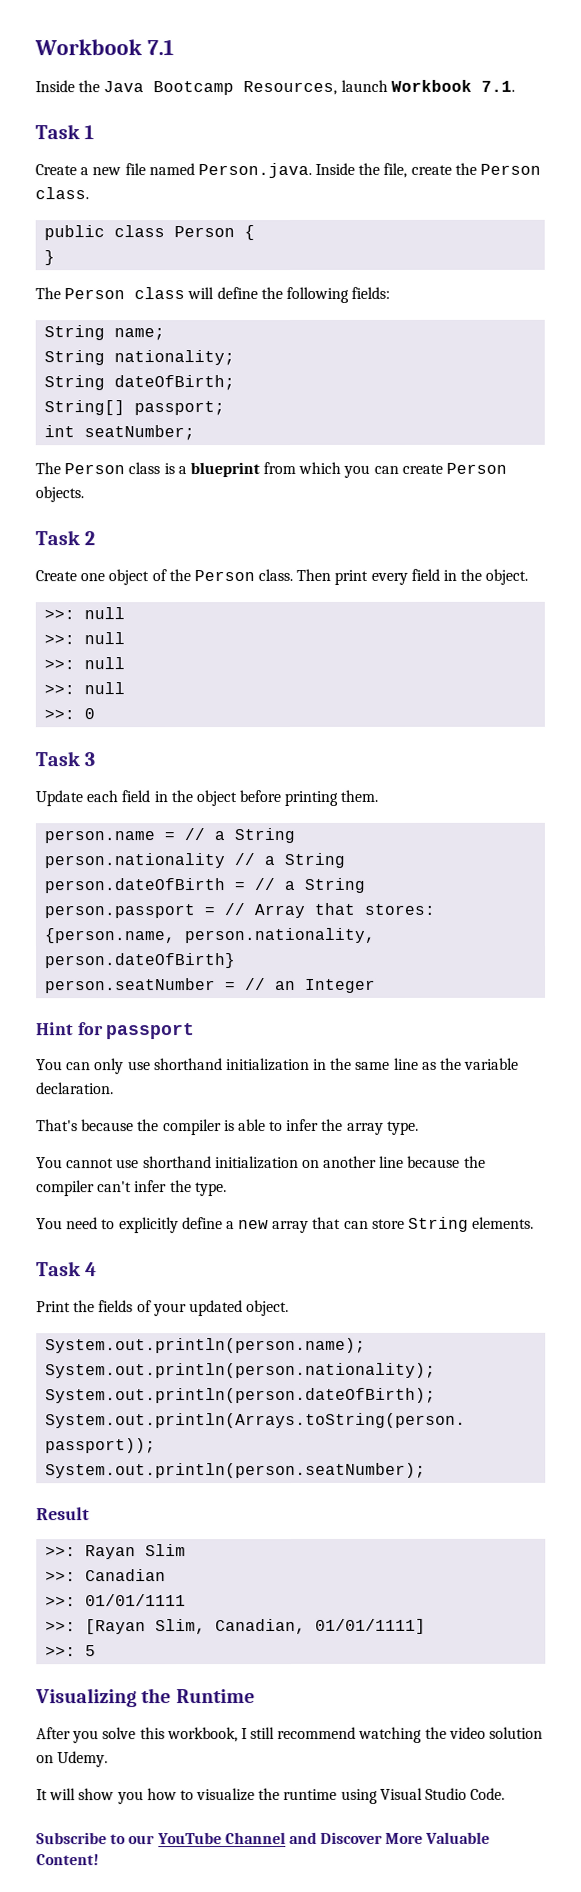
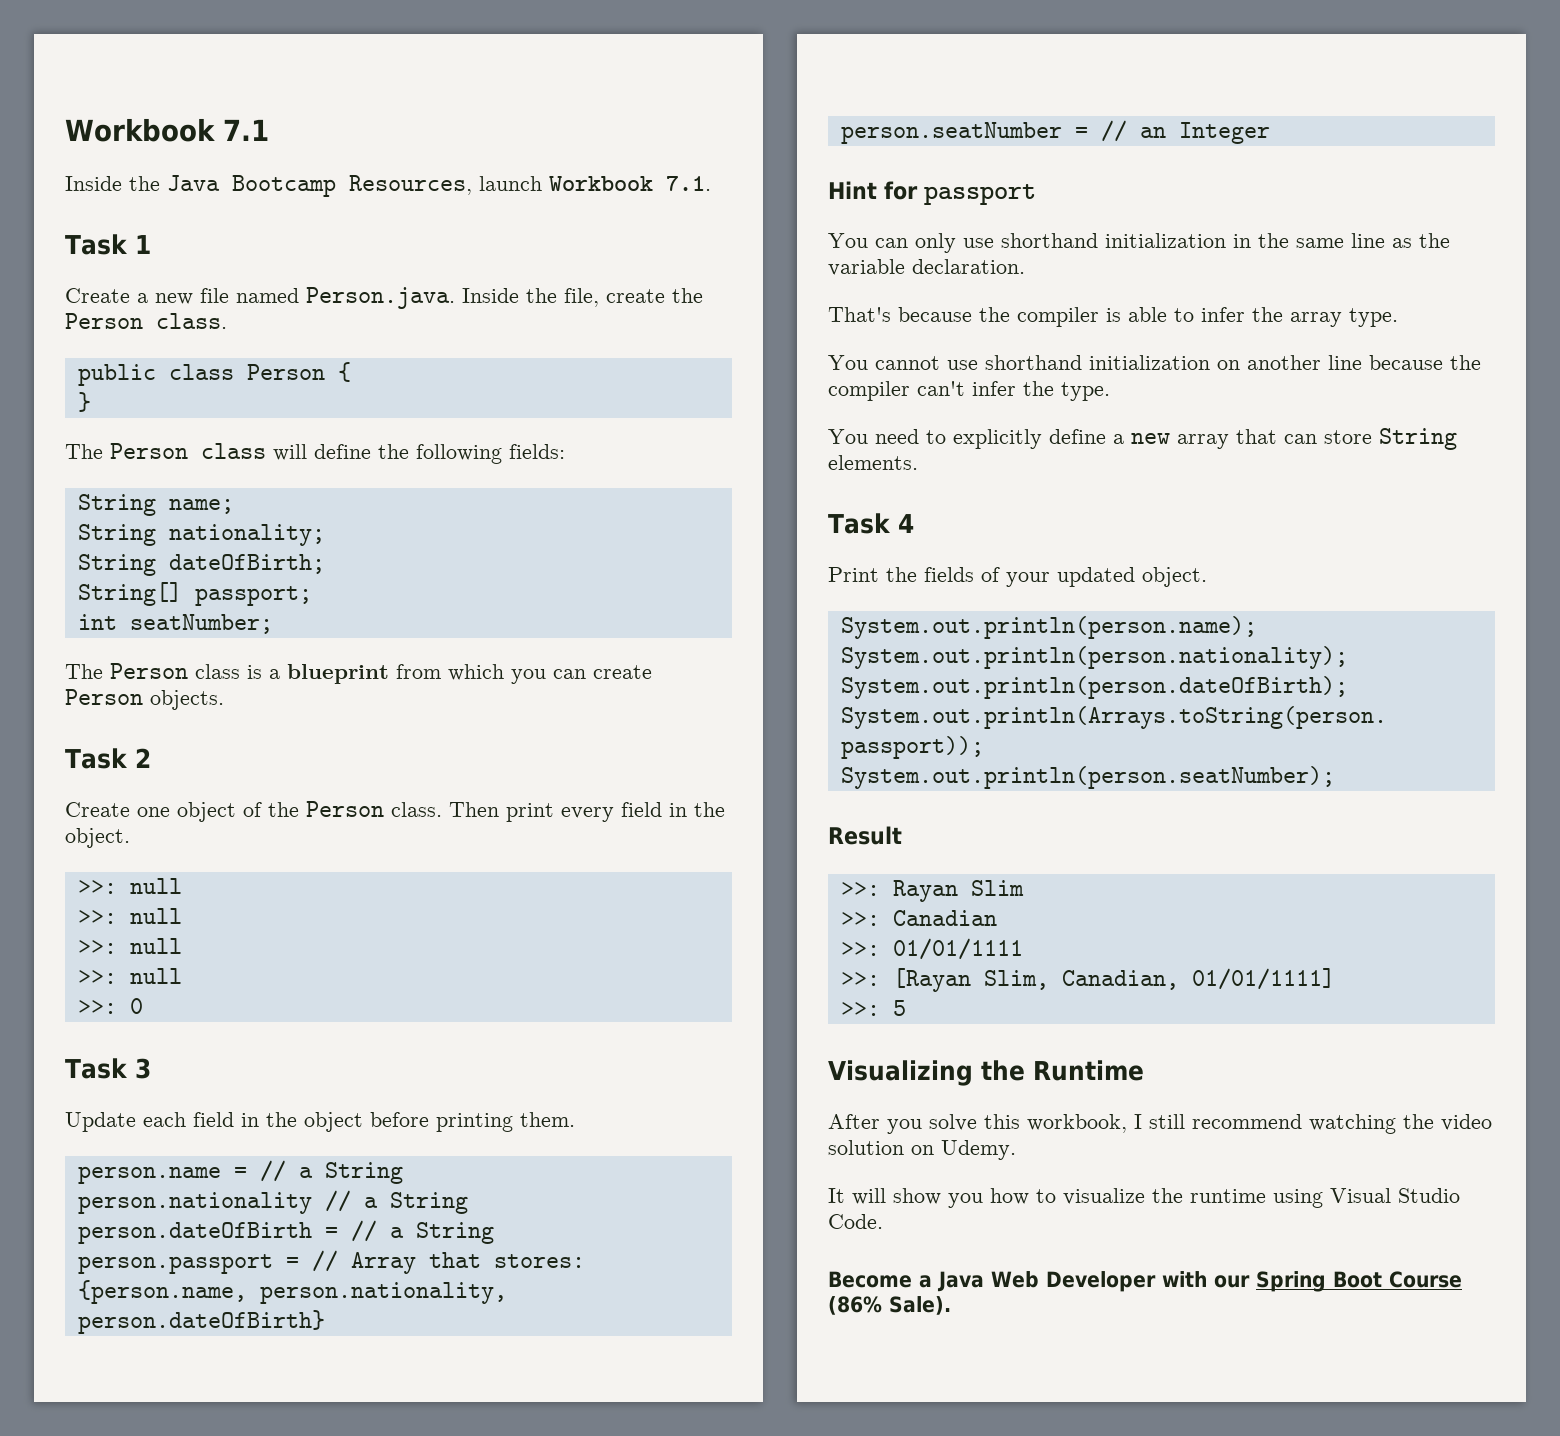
- Subscribe to our YouTube Channel and Discover More Valuable Content!
+ Become a Java Web Developer with our Spring Boot Course (86% Sale).

